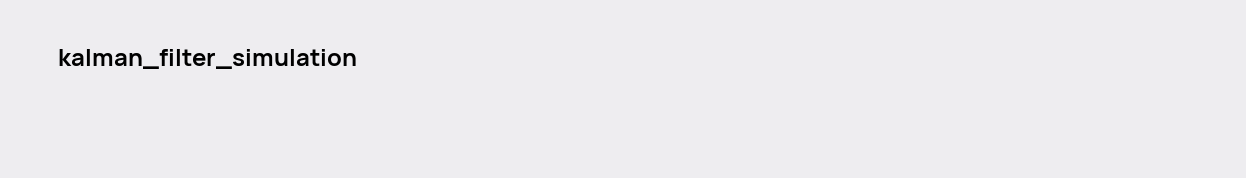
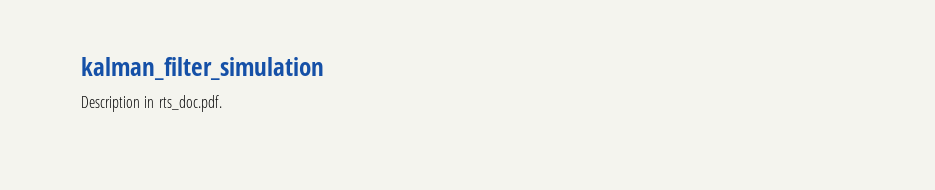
+ Description in rts_doc.pdf.

